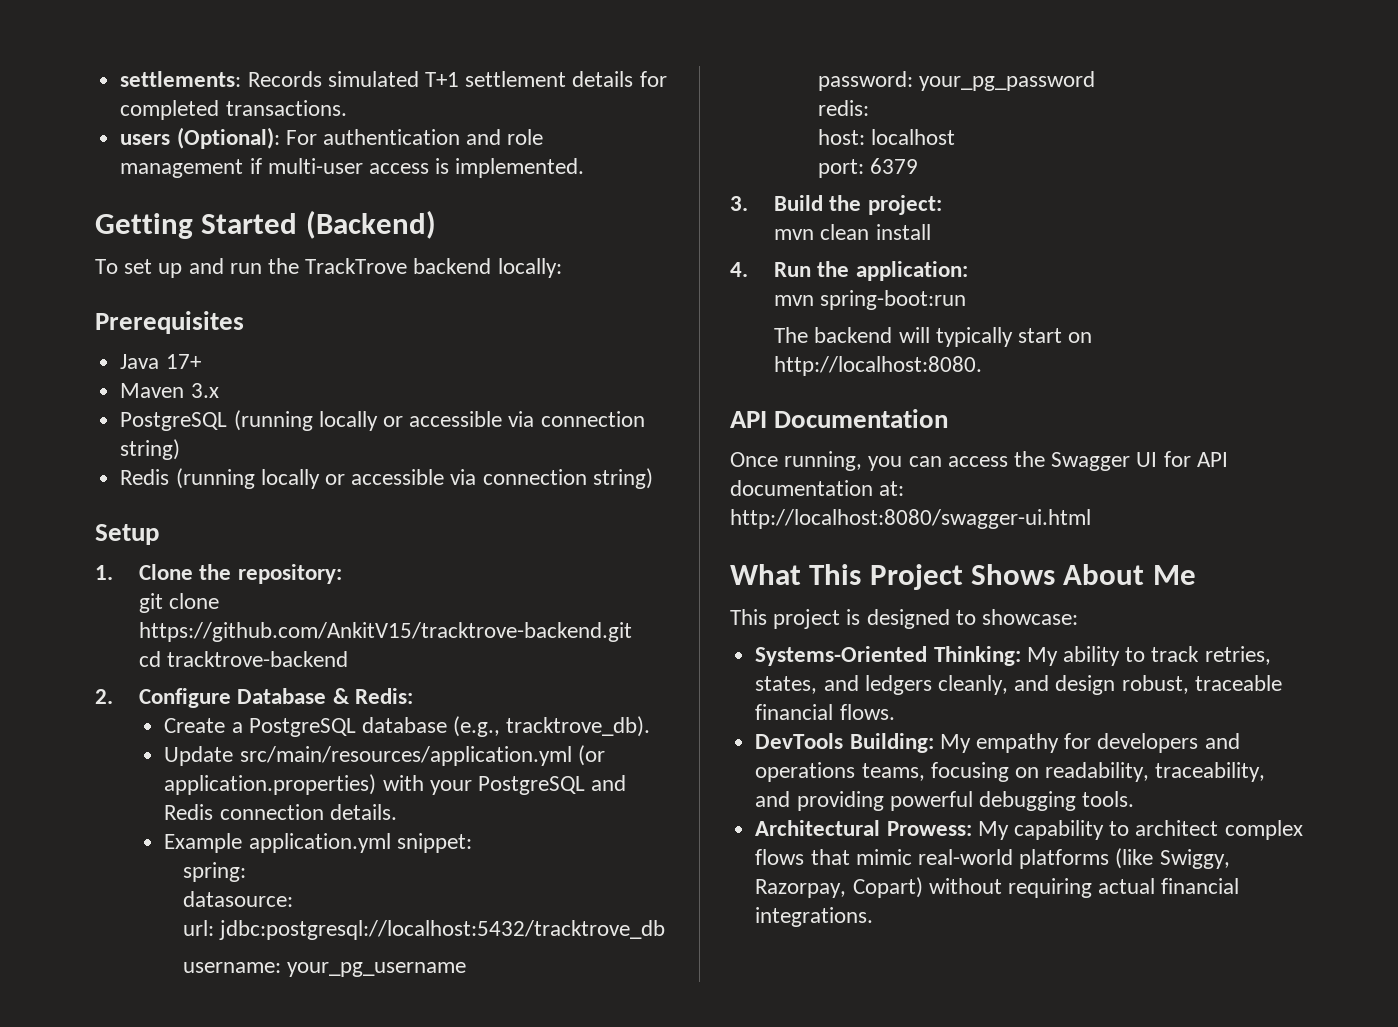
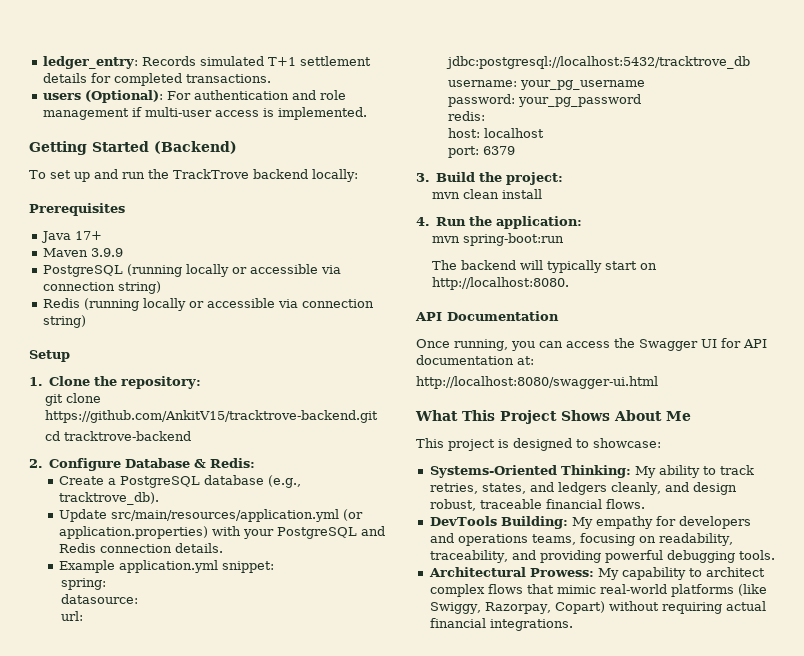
- settlements: Records simulated T+1 settlement details for completed transactions.
+ ledger_entry: Records simulated T+1 settlement details for completed transactions.
- Maven 3.x
+ Maven 3.9.9

